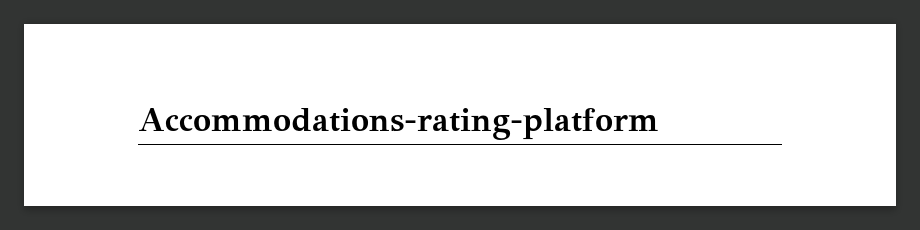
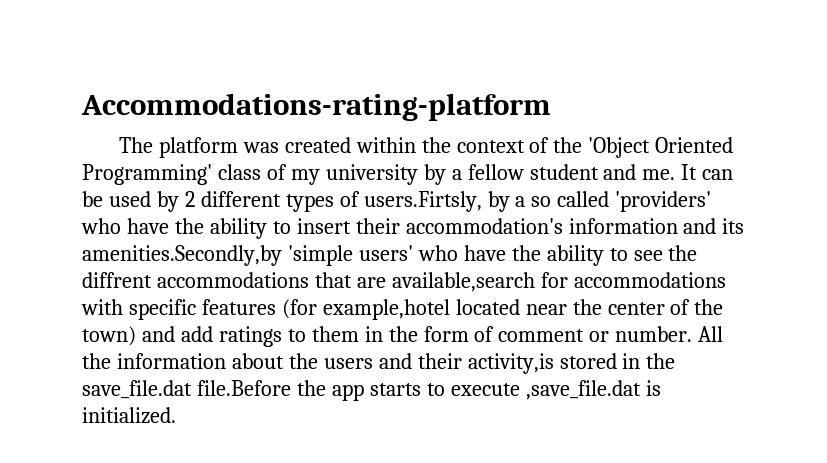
+ The platform was created within the context of the 'Object Oriented Programming' class of my university by a fellow student and me. It can be used by 2 different types of users.Firtsly, by a so called 'providers' who have the ability to insert their accommodation's information and its amenities.Secondly,by 'simple users' who have the ability to see the diffrent accommodations that are available,search for accommodations with specific features (for example,hotel located near the center of the town) and add ratings to them in the form of comment or number. All the information about the users and their activity,is stored in the save_file.dat file.Before the app starts to execute ,save_file.dat is initialized.

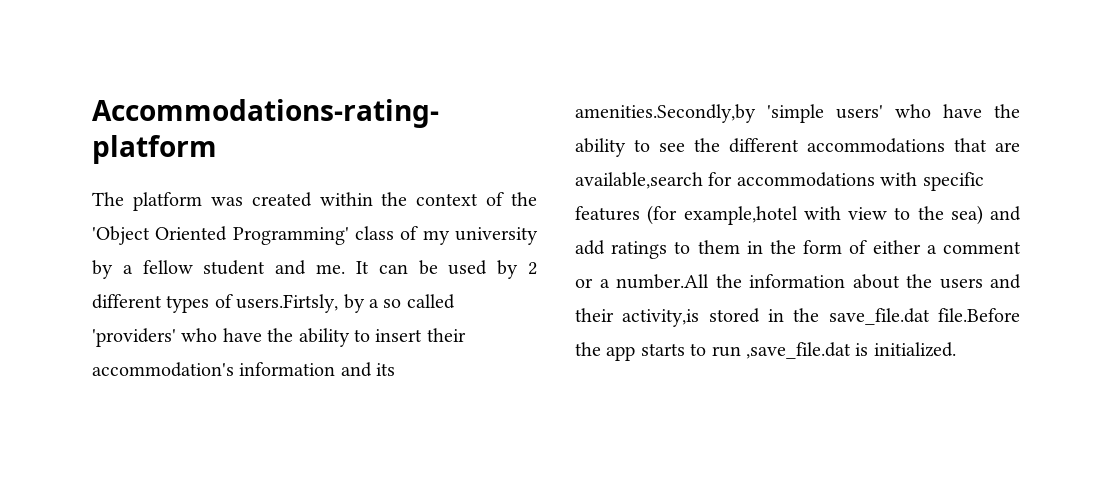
- It can be used by 2 different types of users.Firtsly, by a so called 'providers' who have the ability to insert their accommodation's information and its amenities.Secondly,by 'simple users' who have the ability to see the diffrent accommodations that are available,search for accommodations with specific features (for example,hotel located near the center of the town) and add ratings to them in the form of comment or number. All the information about the users and their activity,is stored in the save_file.dat file.Before the app starts to execute ,save_file.dat is initialized.
+ It can be used by 2 different types of users.Firtsly, by a so called 'providers' who have the ability to insert their accommodation's information and its amenities.Secondly,by 'simple users' who have the ability to see the different accommodations that are available,search for accommodations with specific features (for example,hotel with view to the sea) and add ratings to them in the form of either a comment or a number.All the information about the users and their activity,is stored in the save_file.dat file.Before the app starts to run ,save_file.dat is initialized.

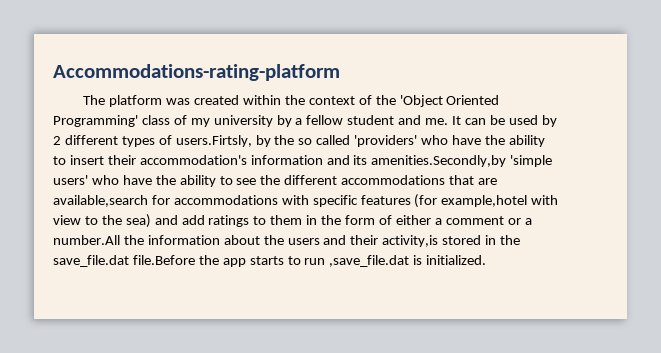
- It can be used by 2 different types of users.Firtsly, by a so called 'providers' who have the ability to insert their accommodation's information and its amenities.Secondly,by 'simple users' who have the ability to see the different accommodations that are available,search for accommodations with specific features (for example,hotel with view to the sea) and add ratings to them in the form of either a comment or a number.All the information about the users and their activity,is stored in the save_file.dat file.Before the app starts to run ,save_file.dat is initialized.
+ It can be used by 2 different types of users.Firtsly, by the so called 'providers' who have the ability to insert their accommodation's information and its amenities.Secondly,by 'simple users' who have the ability to see the different accommodations that are available,search for accommodations with specific features (for example,hotel with view to the sea) and add ratings to them in the form of either a comment or a number.All the information about the users and their activity,is stored in the save_file.dat file.Before the app starts to run ,save_file.dat is initialized.

